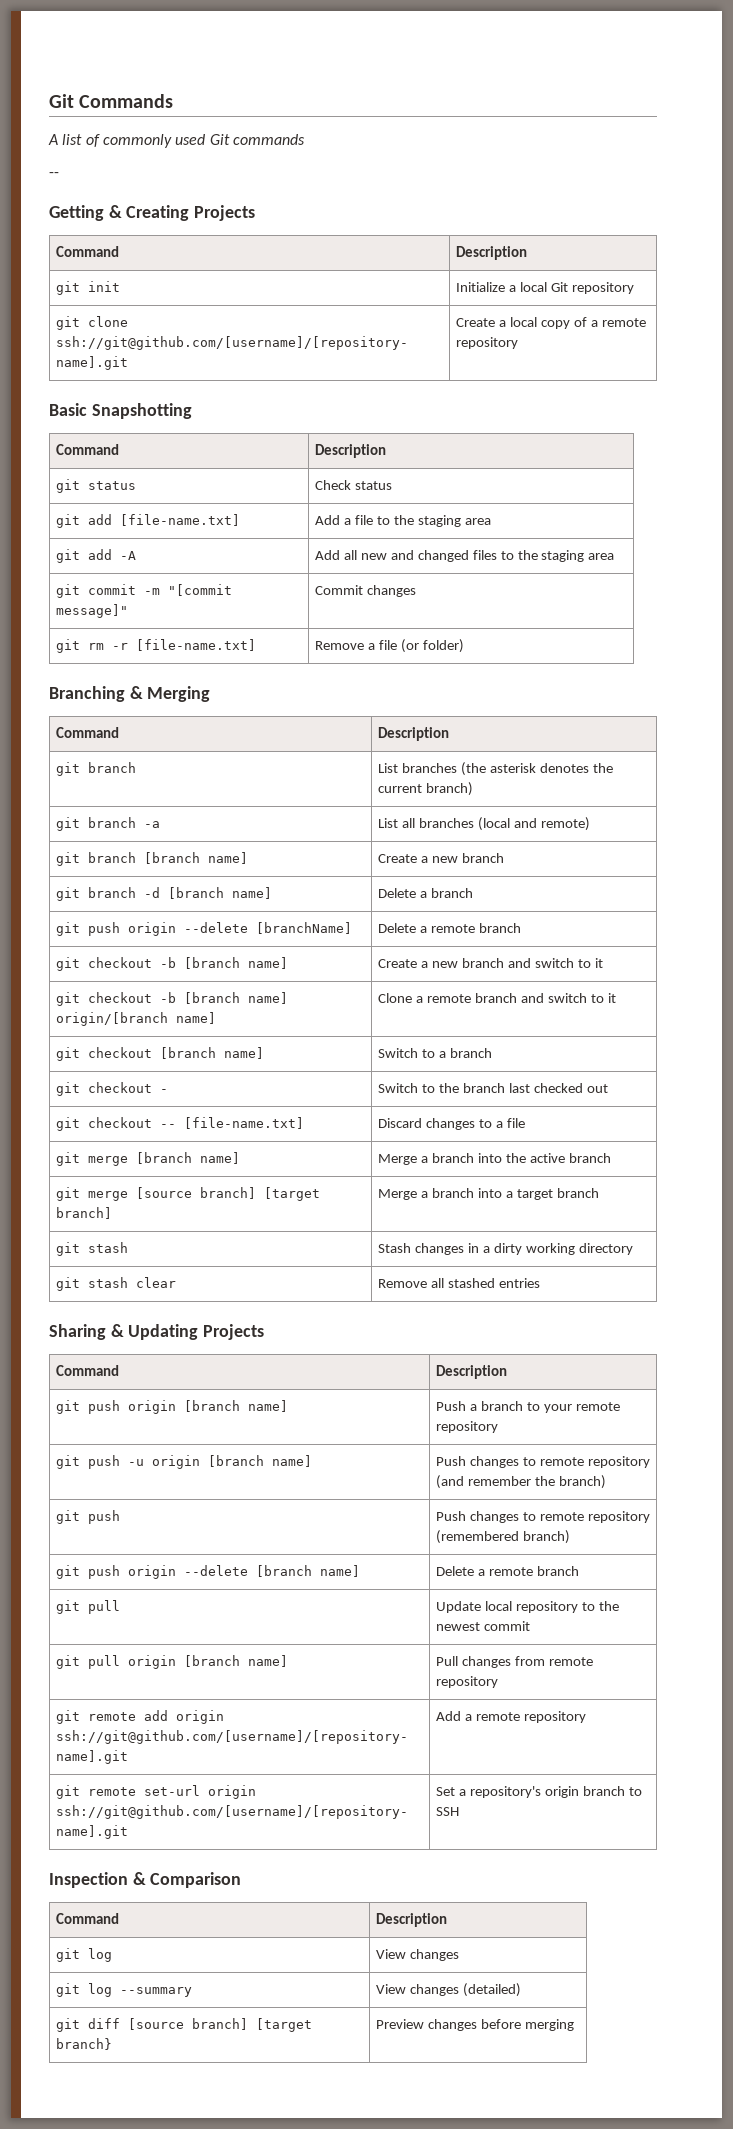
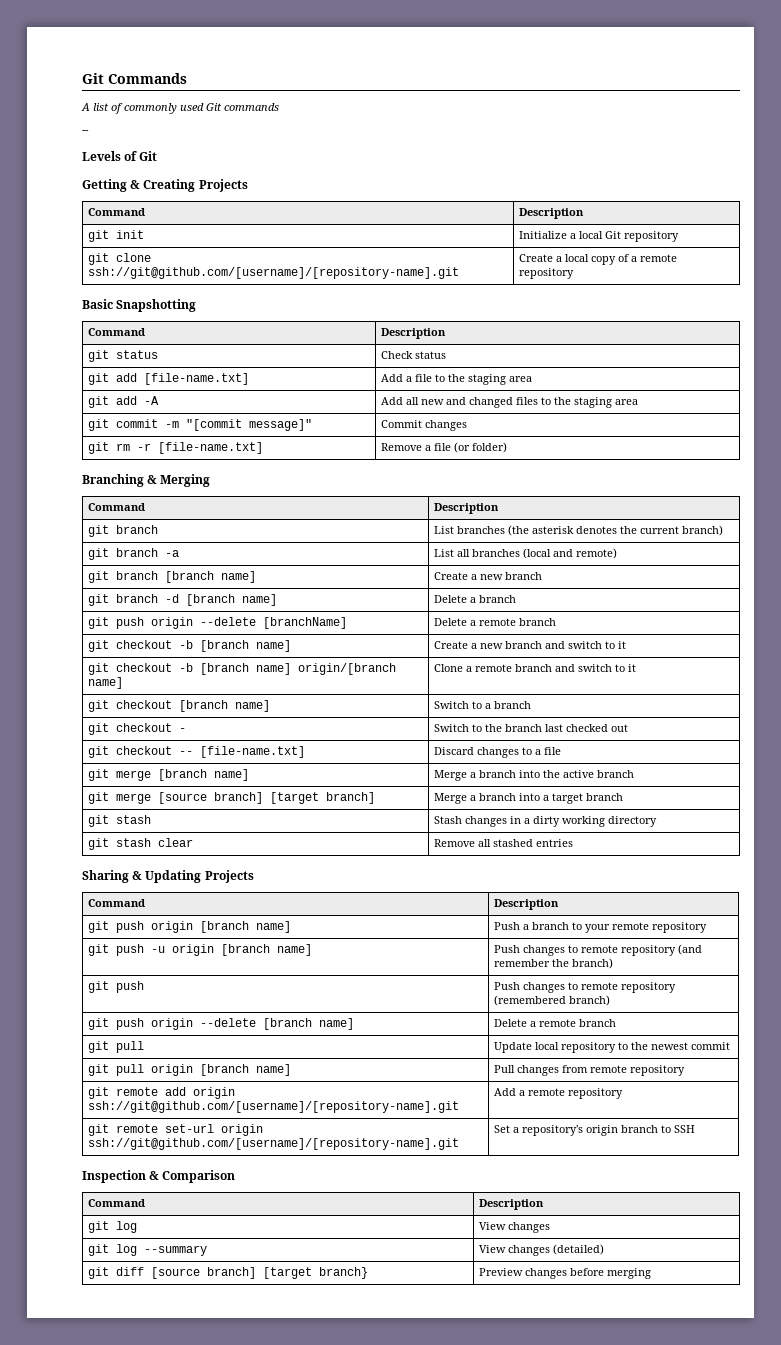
+ Levels of Git

